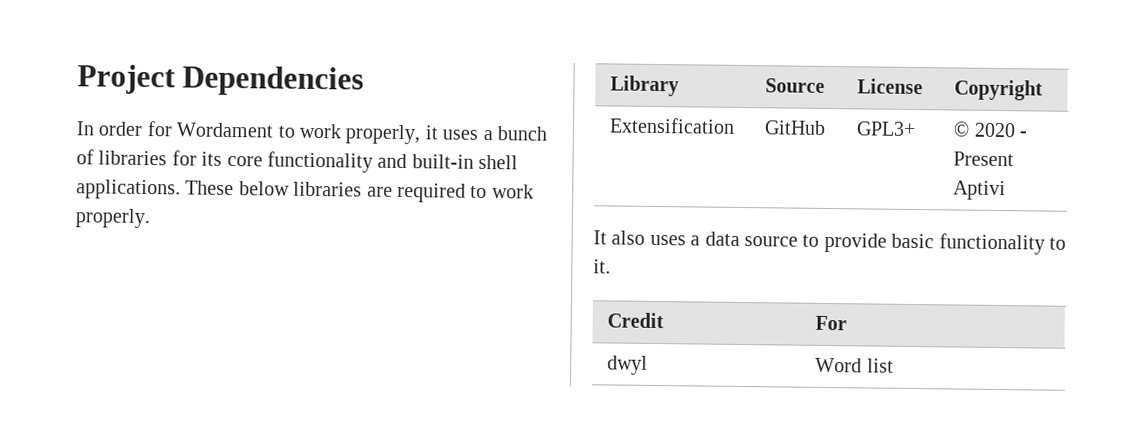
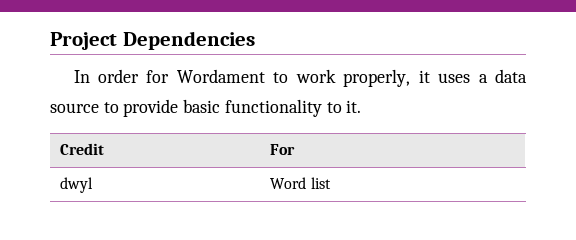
- In order for Wordament to work properly, it uses a bunch of libraries for its core functionality and built-in shell applications. These below libraries are required to work properly.
- Library | Source | License | Copyright
- Extensification | GitHub | GPL3+ | © 2020 - Present Aptivi
- It also uses a data source to provide basic functionality to it.
+ In order for Wordament to work properly, it uses a data source to provide basic functionality to it.

